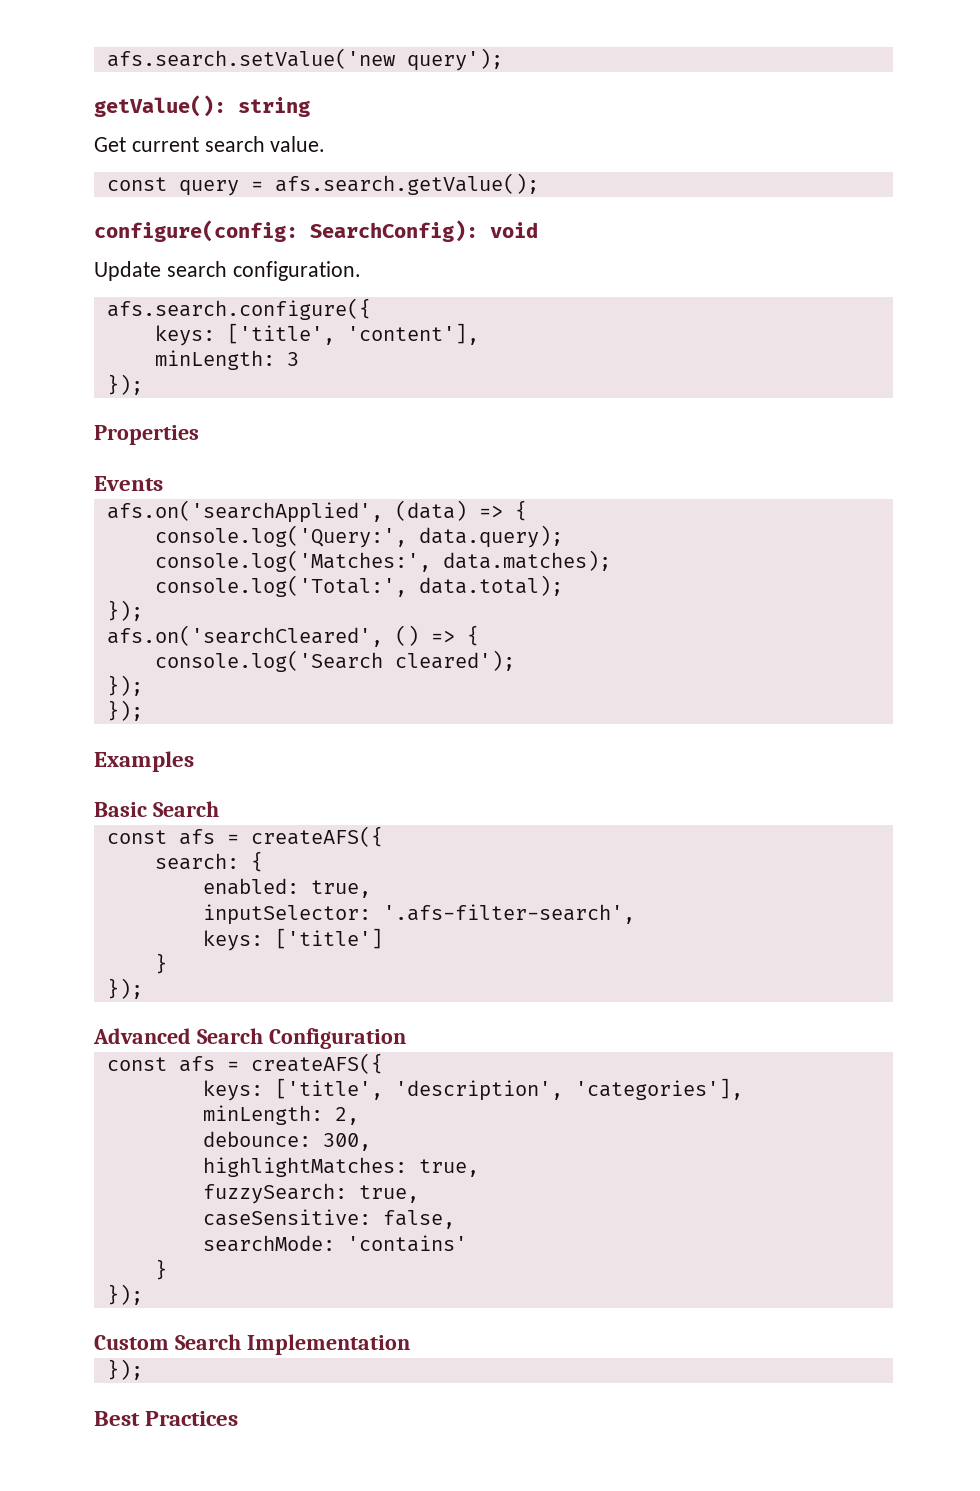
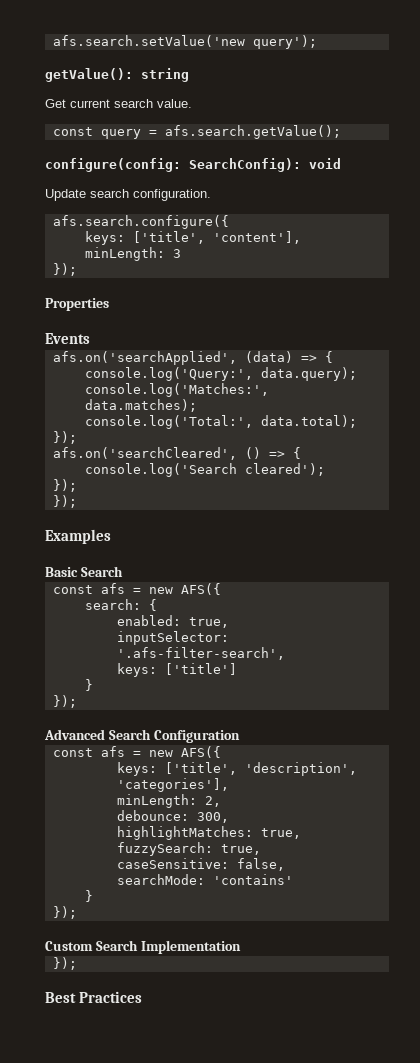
  Basic Search
- const afs = createAFS({
+ const afs = new AFS({
  Advanced Search Configuration
- const afs = createAFS({
+ const afs = new AFS({

